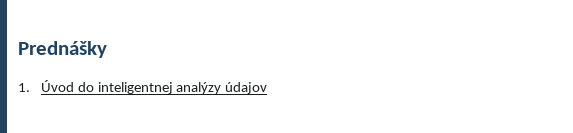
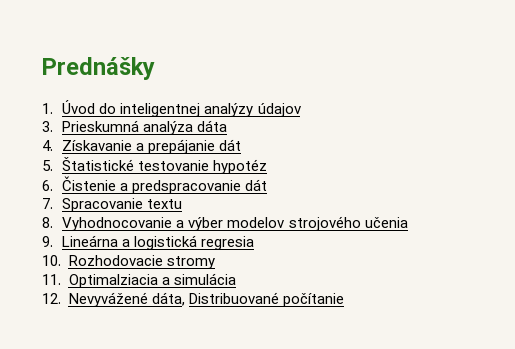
+ 3. Prieskumná analýza dáta
+ 4. Získavanie a prepájanie dát
+ 5. Štatistické testovanie hypotéz
+ 6. Čistenie a predspracovanie dát
+ 7. Spracovanie textu
+ 8. Vyhodnocovanie a výber modelov strojového učenia
+ 9. Lineárna a logistická regresia
+ 10. Rozhodovacie stromy
+ 11. Optimalziacia a simulácia
+ 12. Nevyvážené dáta, Distribuované počítanie

